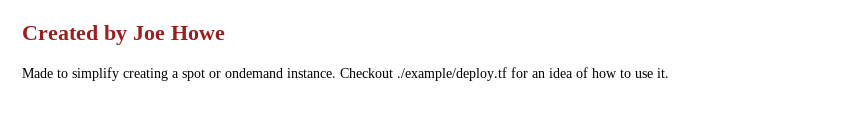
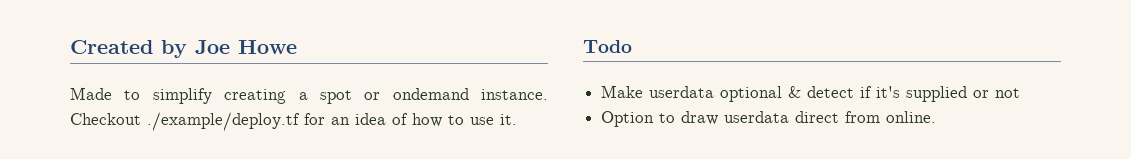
+ Todo
+ Make userdata optional & detect if it's supplied or not
+ Option to draw userdata direct from online.

